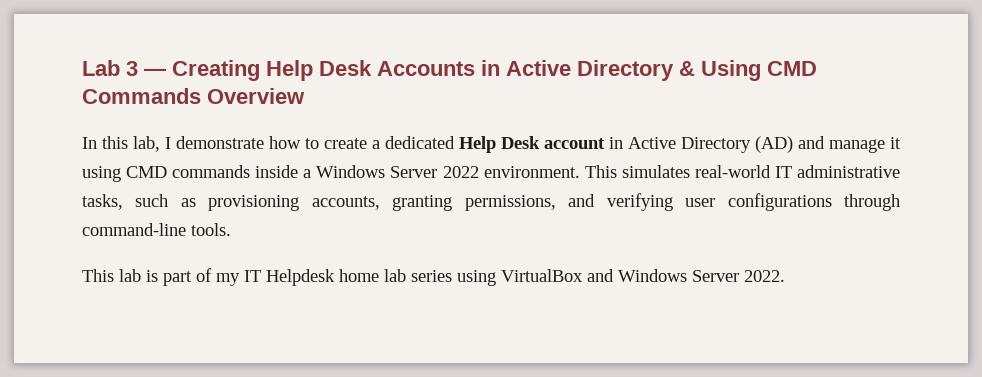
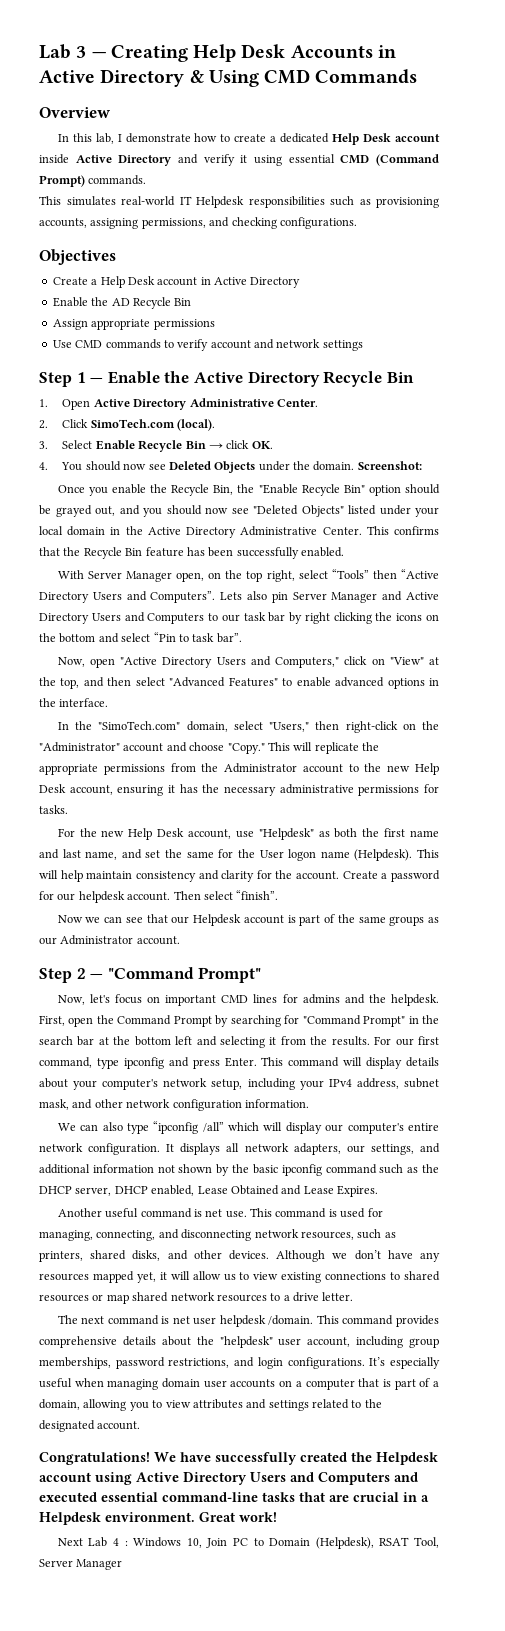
- Lab 3 — Creating Help Desk Accounts in Active Directory & Using CMD Commands Overview
+ Lab 3 — Creating Help Desk Accounts in Active Directory & Using CMD Commands
+ Overview
- In this lab, I demonstrate how to create a dedicated Help Desk account in Active Directory (AD) and manage it using CMD commands inside a Windows Server 2022 environment. This simulates real-world IT administrative tasks, such as provisioning accounts, granting permissions, and verifying user configurations through command-line tools.
- This lab is part of my IT Helpdesk home lab series using VirtualBox and Windows Server 2022.
+ In this lab, I demonstrate how to create a dedicated Help Desk account inside Active Directory and verify it using essential CMD (Command Prompt) commands.
+ This simulates real-world IT Helpdesk responsibilities such as provisioning accounts, assigning permissions, and checking configurations.
+ Objectives
+ Create a Help Desk account in Active Directory
+ Enable the AD Recycle Bin
+ Assign appropriate permissions
+ Use CMD commands to verify account and network settings
+ Step 1 — Enable the Active Directory Recycle Bin
+ 1. Open Active Directory Administrative Center.
+ 2. Click SimoTech.com (local).
+ 3. Select Enable Recycle Bin → click OK.
+ 4. You should now see Deleted Objects under the domain. Screenshot:
+ Once you enable the Recycle Bin, the "Enable Recycle Bin" option should be grayed out, and you should now see "Deleted Objects" listed under your local domain in the Active Directory Administrative Center. This confirms that the Recycle Bin feature has been successfully enabled.
+ With Server Manager open, on the top right, select “Tools” then “Active Directory Users and Computers”. Lets also pin Server Manager and Active Directory Users and Computers to our task bar by right clicking the icons on the bottom and select “Pin to task bar”.
+ Now, open "Active Directory Users and Computers," click on "View" at the top, and then select "Advanced Features" to enable advanced options in the interface.
+ In the "SimoTech.com" domain, select "Users," then right-click on the "Administrator" account and choose "Copy." This will replicate the appropriate permissions from the Administrator account to the new Help Desk account, ensuring it has the necessary administrative permissions for tasks.
+ For the new Help Desk account, use "Helpdesk" as both the first name and last name, and set the same for the User logon name (Helpdesk). This will help maintain consistency and clarity for the account. Create a password for our helpdesk account. Then select “finish”.
+ Now we can see that our Helpdesk account is part of the same groups as our Administrator account.
+ Step 2 — "Command Prompt"
+ Now, let's focus on important CMD lines for admins and the helpdesk. First, open the Command Prompt by searching for "Command Prompt" in the search bar at the bottom left and selecting it from the results. For our first command, type ipconfig and press Enter. This command will display details about your computer's network setup, including your IPv4 address, subnet mask, and other network configuration information.
+ We can also type “ipconfig /all” which will display our computer's entire network configuration. It displays all network adapters, our settings, and additional information not shown by the basic ipconfig command such as the DHCP server, DHCP enabled, Lease Obtained and Lease Expires.
+ Another useful command is net use. This command is used for managing, connecting, and disconnecting network resources, such as printers, shared disks, and other devices. Although we don’t have any resources mapped yet, it will allow us to view existing connections to shared resources or map shared network resources to a drive letter.
+ The next command is net user helpdesk /domain. This command provides comprehensive details about the "helpdesk" user account, including group memberships, password restrictions, and login configurations. It’s especially useful when managing domain user accounts on a computer that is part of a domain, allowing you to view attributes and settings related to the designated account.
+ Congratulations! We have successfully created the Helpdesk account using Active Directory Users and Computers and executed essential command-line tasks that are crucial in a Helpdesk environment. Great work!
+ Next Lab 4 : Windows 10, Join PC to Domain (Helpdesk), RSAT Tool, Server Manager

